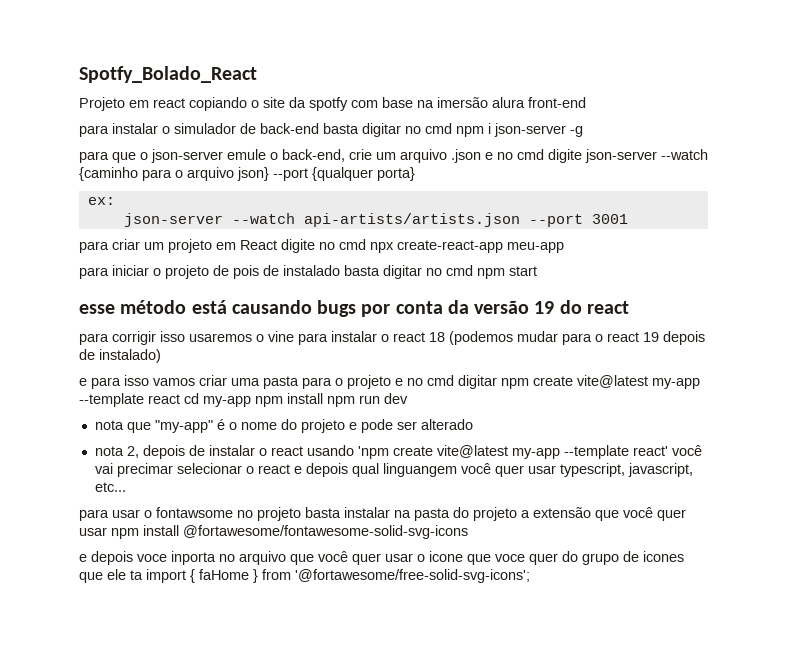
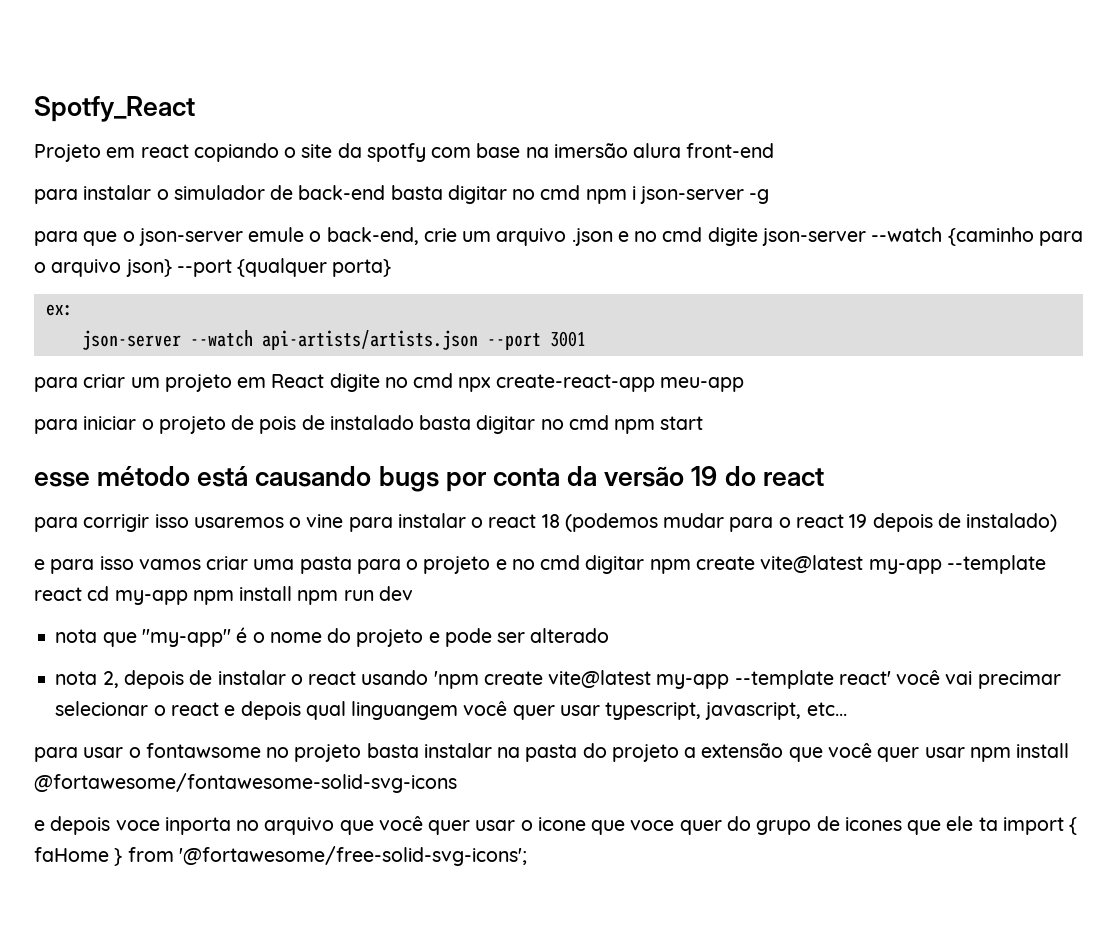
- Spotfy_Bolado_React
+ Spotfy_React

